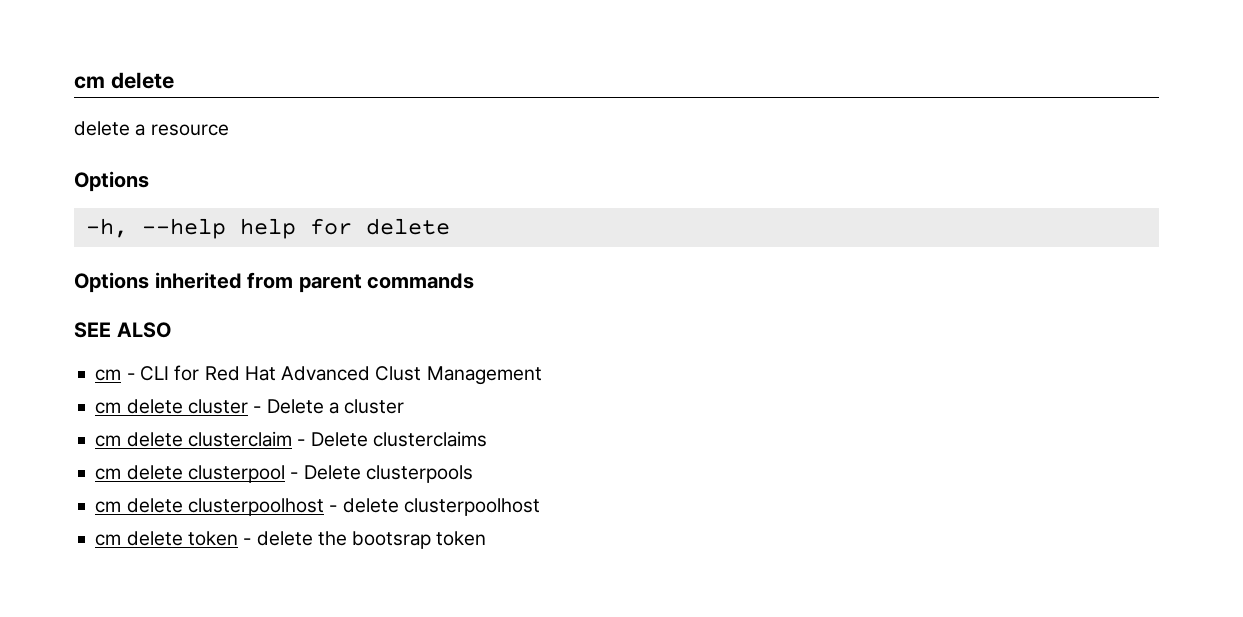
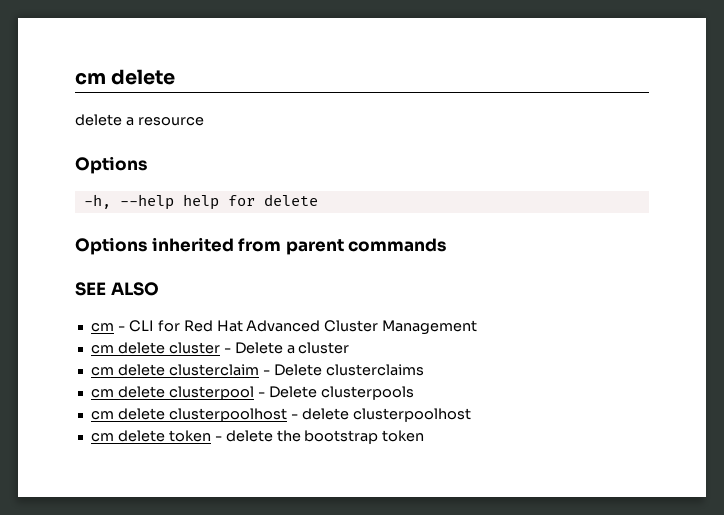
- cm - CLI for Red Hat Advanced Clust Management
+ cm - CLI for Red Hat Advanced Cluster Management
- cm delete token - delete the bootsrap token
+ cm delete token - delete the bootstrap token

